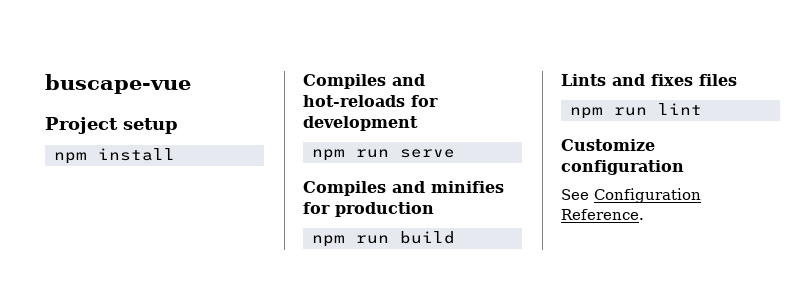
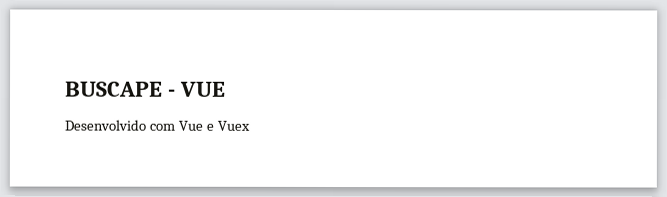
- buscape-vue
- Project setup
- npm install
- Compiles and hot-reloads for development
- npm run serve
- Compiles and minifies for production
- npm run build
- Lints and fixes files
- npm run lint
- Customize configuration
- See Configuration Reference.
+ BUSCAPE - VUE
+ Desenvolvido com Vue e Vuex

